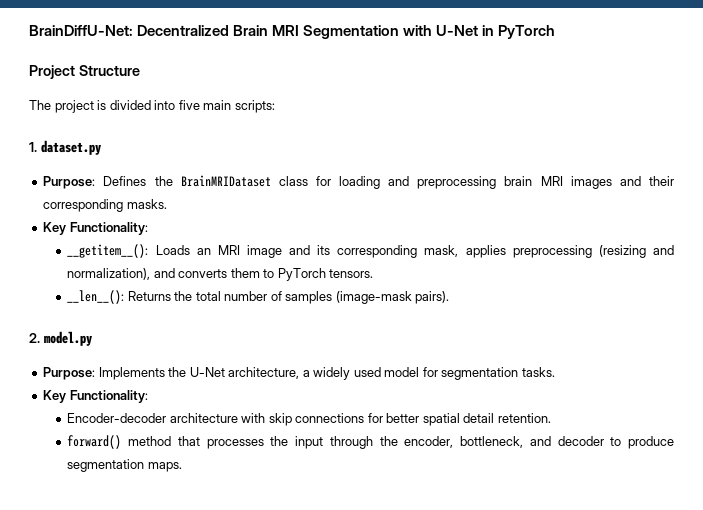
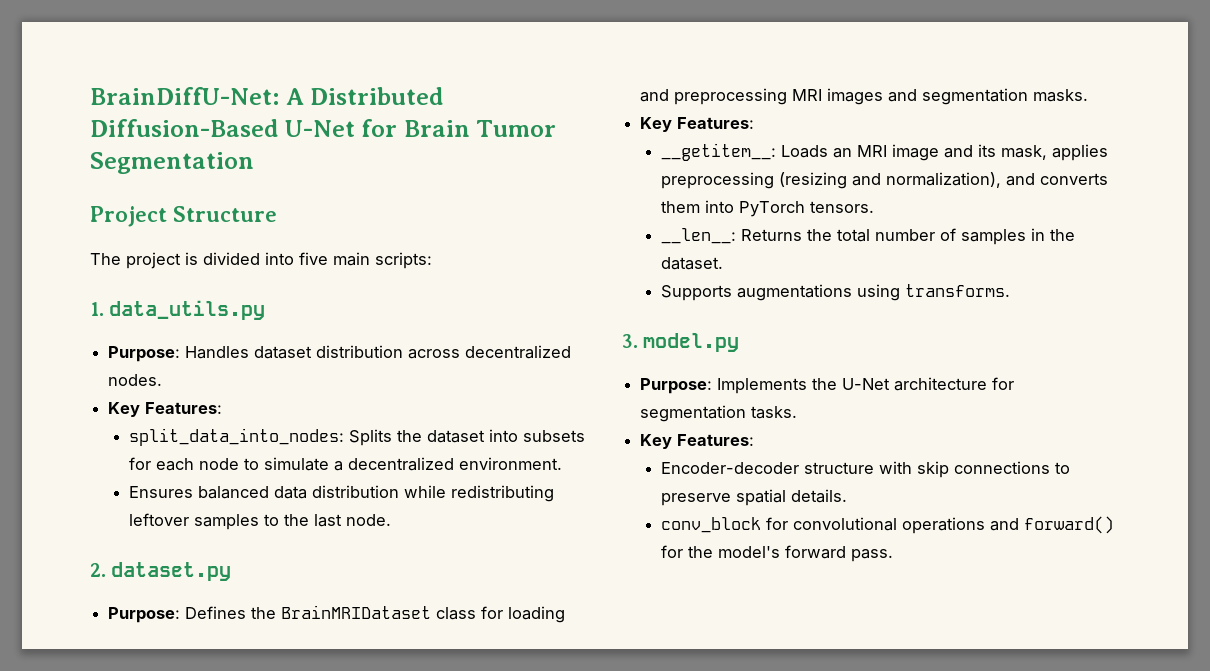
- BrainDiffU-Net: Decentralized Brain MRI Segmentation with U-Net in PyTorch
+ BrainDiffU-Net: A Distributed Diffusion-Based U-Net for Brain Tumor Segmentation
- 1. dataset.py
+ 1. data_utils.py
+ Purpose: Handles dataset distribution across decentralized nodes.
+ Key Features:
+ split_data_into_nodes: Splits the dataset into subsets for each node to simulate a decentralized environment.
+ Ensures balanced data distribution while redistributing leftover samples to the last node.
+ 2. dataset.py
- Purpose: Defines the BrainMRIDataset class for loading and preprocessing brain MRI images and their corresponding masks.
- Key Functionality:
- __getitem__(): Loads an MRI image and its corresponding mask, applies preprocessing (resizing and normalization), and converts them to PyTorch tensors.
+ Purpose: Defines the BrainMRIDataset class for loading and preprocessing MRI images and segmentation masks.
+ Key Features:
+ __getitem__: Loads an MRI image and its mask, applies preprocessing (resizing and normalization), and converts them into PyTorch tensors.
- __len__(): Returns the total number of samples (image-mask pairs).
- 2. model.py
+ __len__: Returns the total number of samples in the dataset.
+ Supports augmentations using transforms.
+ 3. model.py
- Purpose: Implements the U-Net architecture, a widely used model for segmentation tasks.
- Key Functionality:
+ Purpose: Implements the U-Net architecture for segmentation tasks.
+ Key Features:
- Encoder-decoder architecture with skip connections for better spatial detail retention.
- forward() method that processes the input through the encoder, bottleneck, and decoder to produce segmentation maps.
+ Encoder-decoder structure with skip connections to preserve spatial details.
+ conv_block for convolutional operations and forward() for the model's forward pass.

